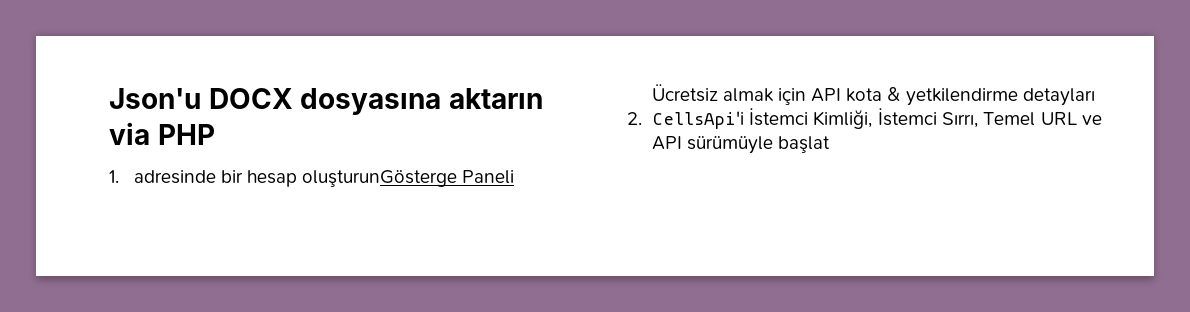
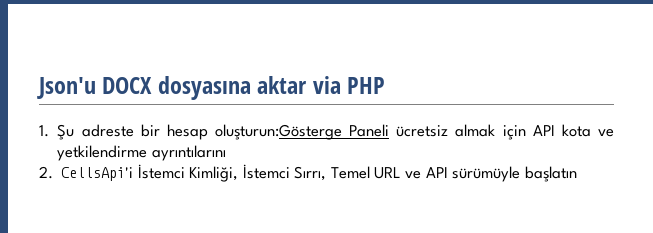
- Json'u DOCX dosyasına aktarın via PHP
+ Json'u DOCX dosyasına aktar via PHP
- 1. adresinde bir hesap oluşturunGösterge Paneli Ücretsiz almak için API kota & yetkilendirme detayları
+ 1. Şu adreste bir hesap oluşturun:Gösterge Paneli ücretsiz almak için API kota ve yetkilendirme ayrıntılarını
- 2. CellsApi'i İstemci Kimliği, İstemci Sırrı, Temel URL ve API sürümüyle başlat
+ 2. CellsApi'i İstemci Kimliği, İstemci Sırrı, Temel URL ve API sürümüyle başlatın

